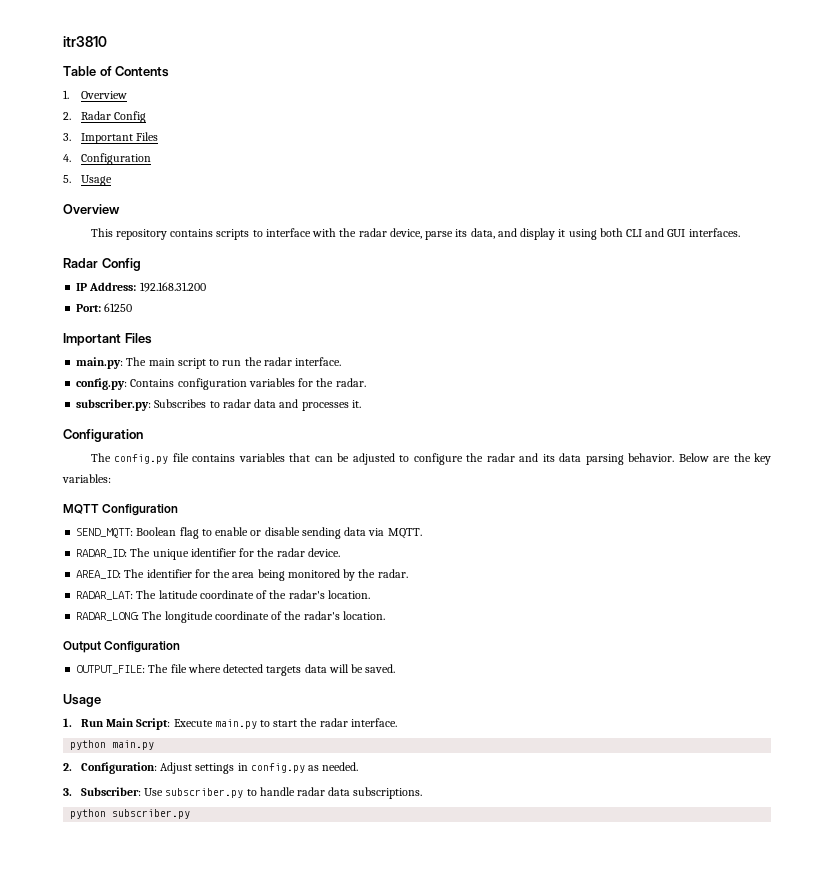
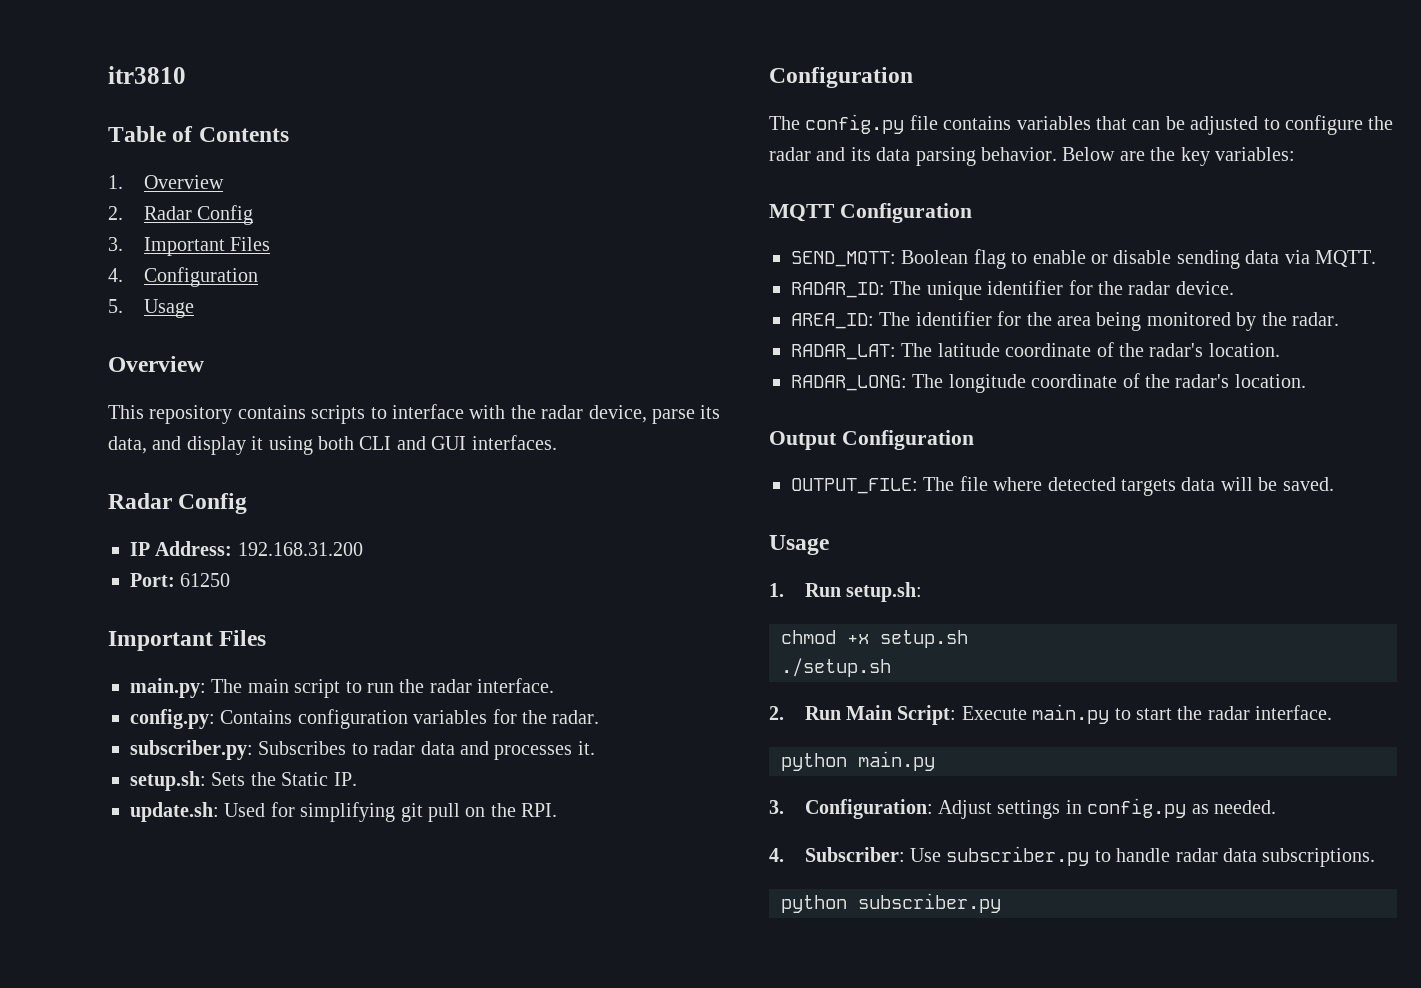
+ setup.sh: Sets the Static IP.
+ update.sh: Used for simplifying git pull on the RPI.
- 1. Run Main Script: Execute main.py to start the radar interface.
+ 1. Run setup.sh:
+ chmod +x setup.sh
+ ./setup.sh
+ 2. Run Main Script: Execute main.py to start the radar interface.
- 2. Configuration: Adjust settings in config.py as needed.
+ 3. Configuration: Adjust settings in config.py as needed.
- 3. Subscriber: Use subscriber.py to handle radar data subscriptions.
+ 4. Subscriber: Use subscriber.py to handle radar data subscriptions.

